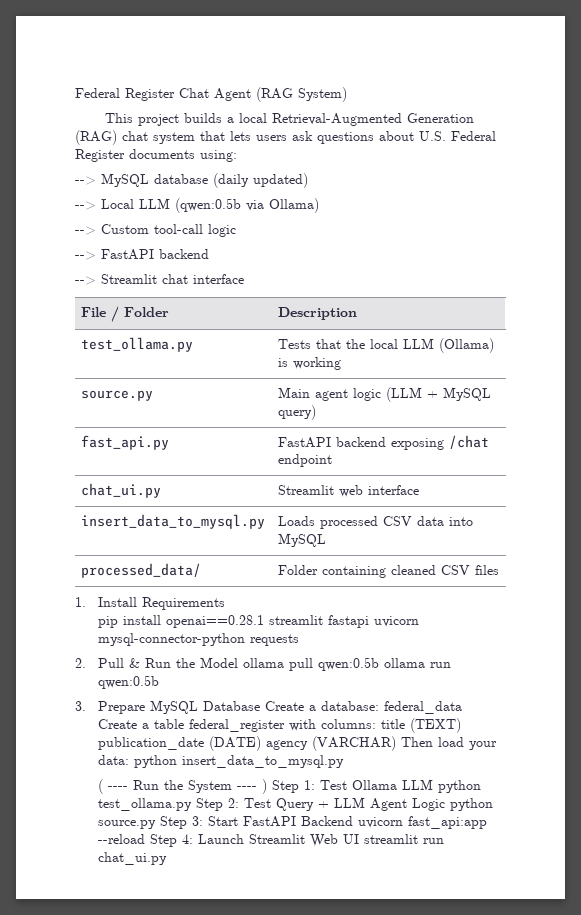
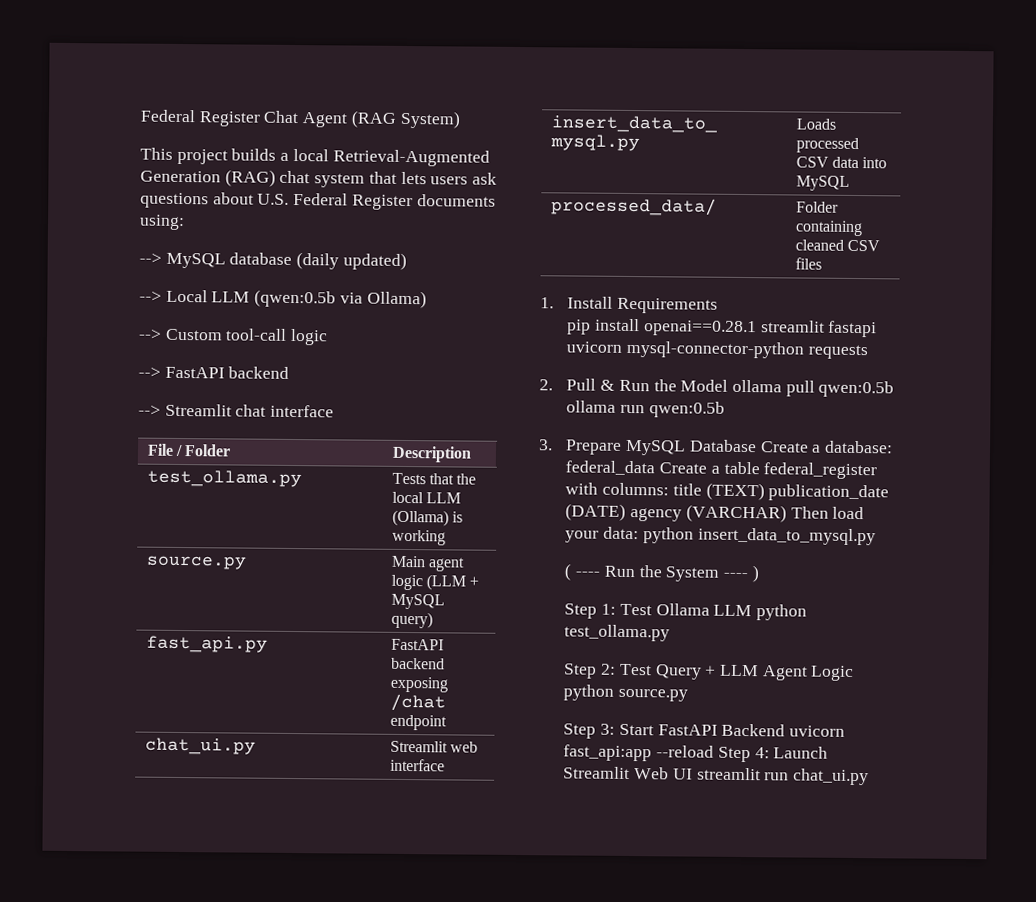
- ( ---- Run the System ---- ) Step 1: Test Ollama LLM python test_ollama.py Step 2: Test Query + LLM Agent Logic python source.py Step 3: Start FastAPI Backend uvicorn fast_api:app --reload Step 4: Launch Streamlit Web UI streamlit run chat_ui.py
+ ( ---- Run the System ---- )
+ Step 1: Test Ollama LLM python test_ollama.py
+ Step 2: Test Query + LLM Agent Logic python source.py
+ Step 3: Start FastAPI Backend uvicorn fast_api:app --reload Step 4: Launch Streamlit Web UI streamlit run chat_ui.py

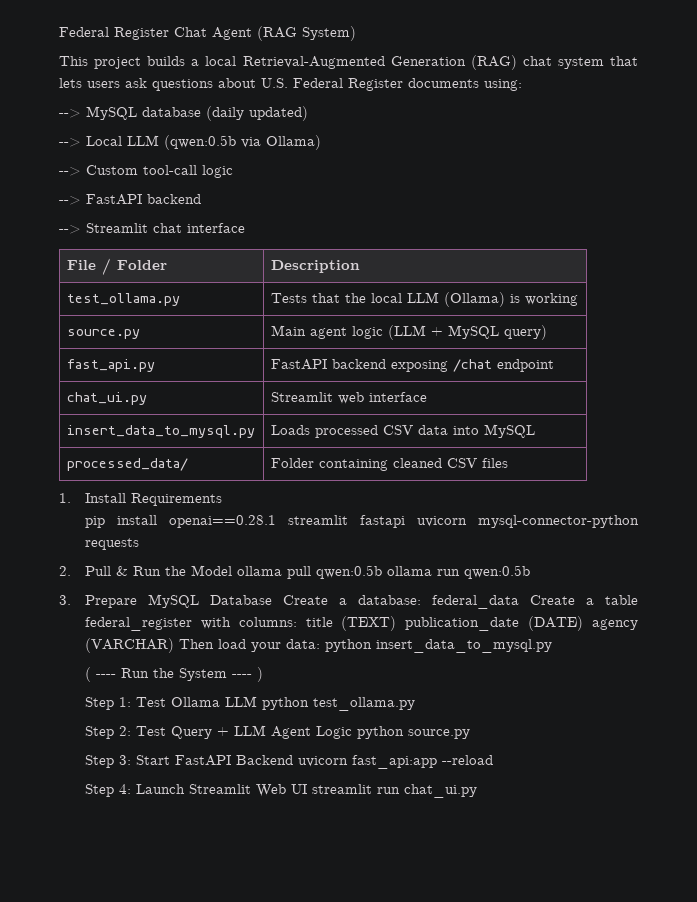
- Step 3: Start FastAPI Backend uvicorn fast_api:app --reload Step 4: Launch Streamlit Web UI streamlit run chat_ui.py
+ Step 3: Start FastAPI Backend uvicorn fast_api:app --reload
+ Step 4: Launch Streamlit Web UI streamlit run chat_ui.py

